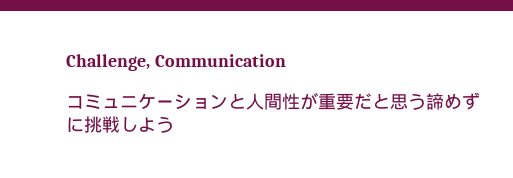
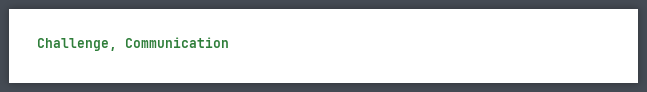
- コミュニケーションと人間性が重要だと思う諦めずに挑戦しよう

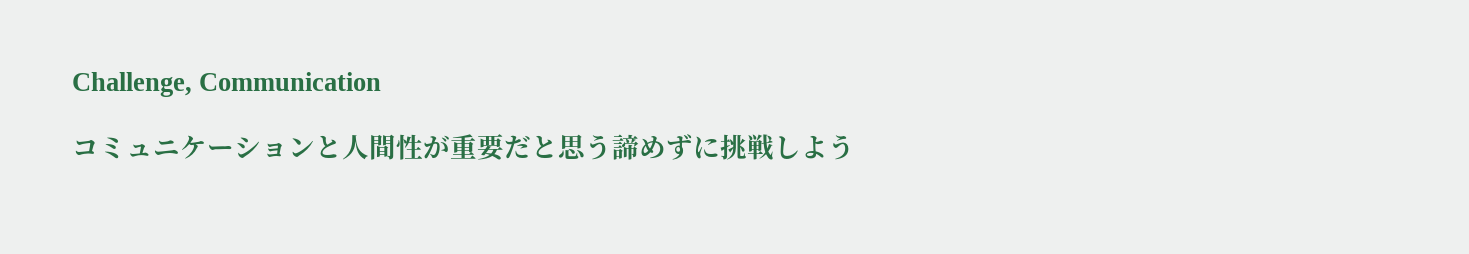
+ コミュニケーションと人間性が重要だと思う諦めずに挑戦しよう

